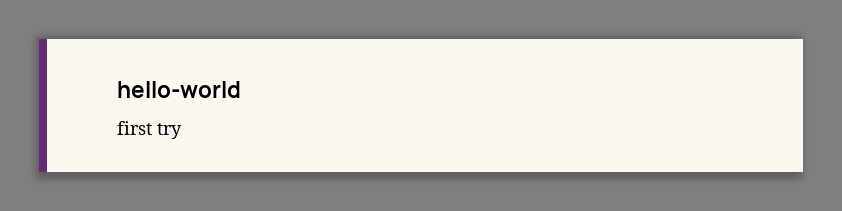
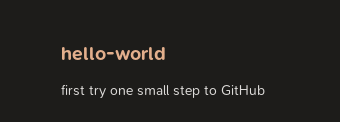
- first try
+ first try one small step to GitHub

